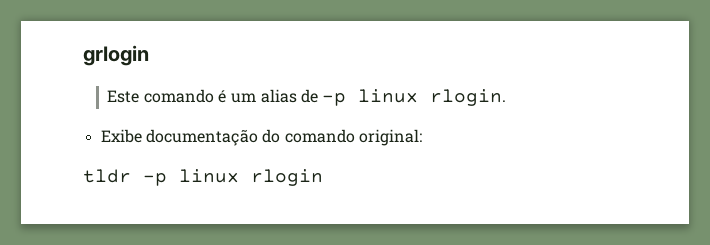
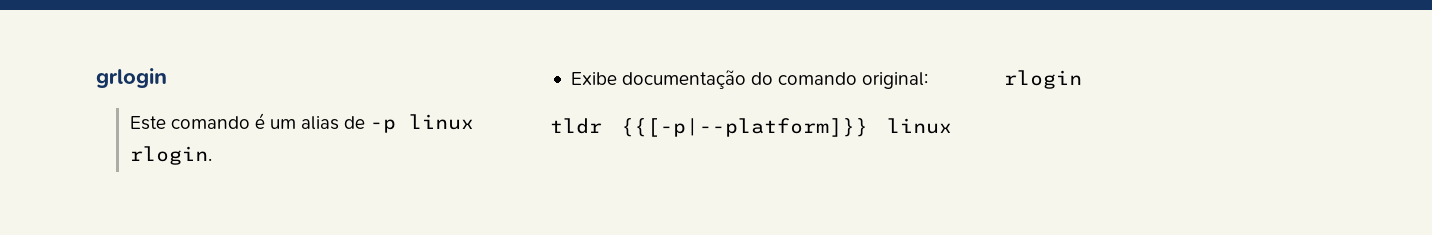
- tldr -p linux rlogin
+ tldr {{[-p|--platform]}} linux rlogin

